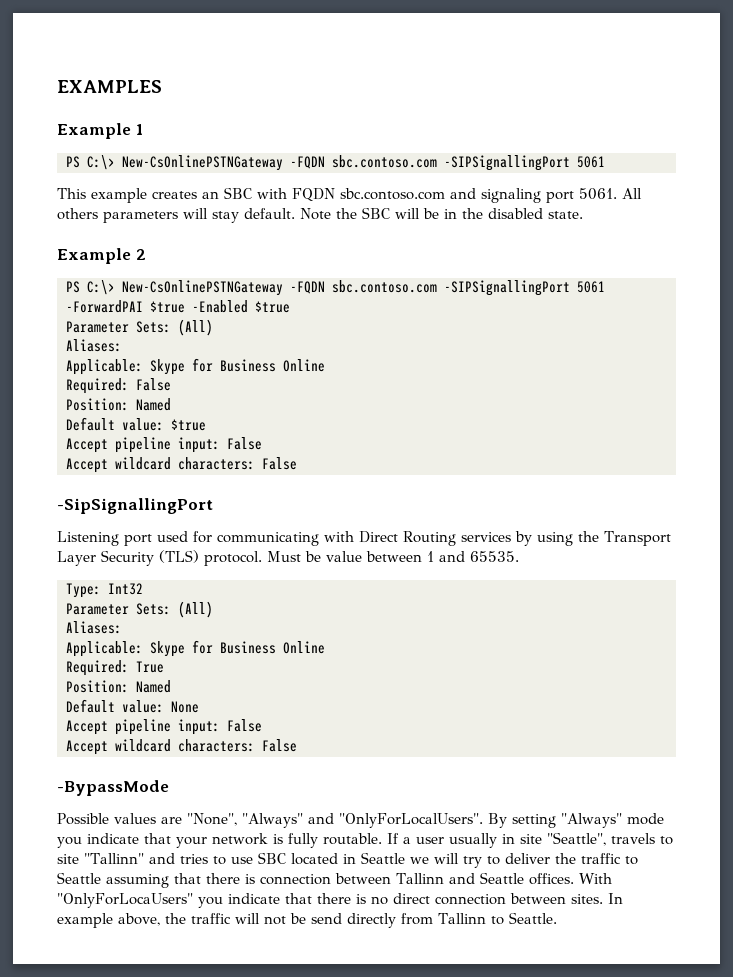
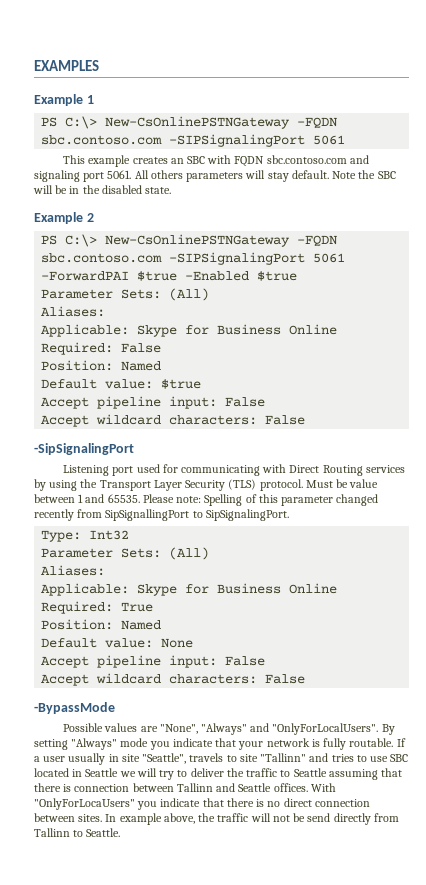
  Example 1
- PS C:\> New-CsOnlinePSTNGateway -FQDN sbc.contoso.com -SIPSignallingPort 5061
+ PS C:\> New-CsOnlinePSTNGateway -FQDN sbc.contoso.com -SIPSignalingPort 5061
- PS C:\> New-CsOnlinePSTNGateway -FQDN sbc.contoso.com -SIPSignallingPort 5061 -ForwardPAI $true -Enabled $true
+ PS C:\> New-CsOnlinePSTNGateway -FQDN sbc.contoso.com -SIPSignalingPort 5061 -ForwardPAI $true -Enabled $true
- -SipSignallingPort
+ -SipSignalingPort
+ Please note: Spelling of this parameter changed recently from SipSignallingPort to SipSignalingPort.

